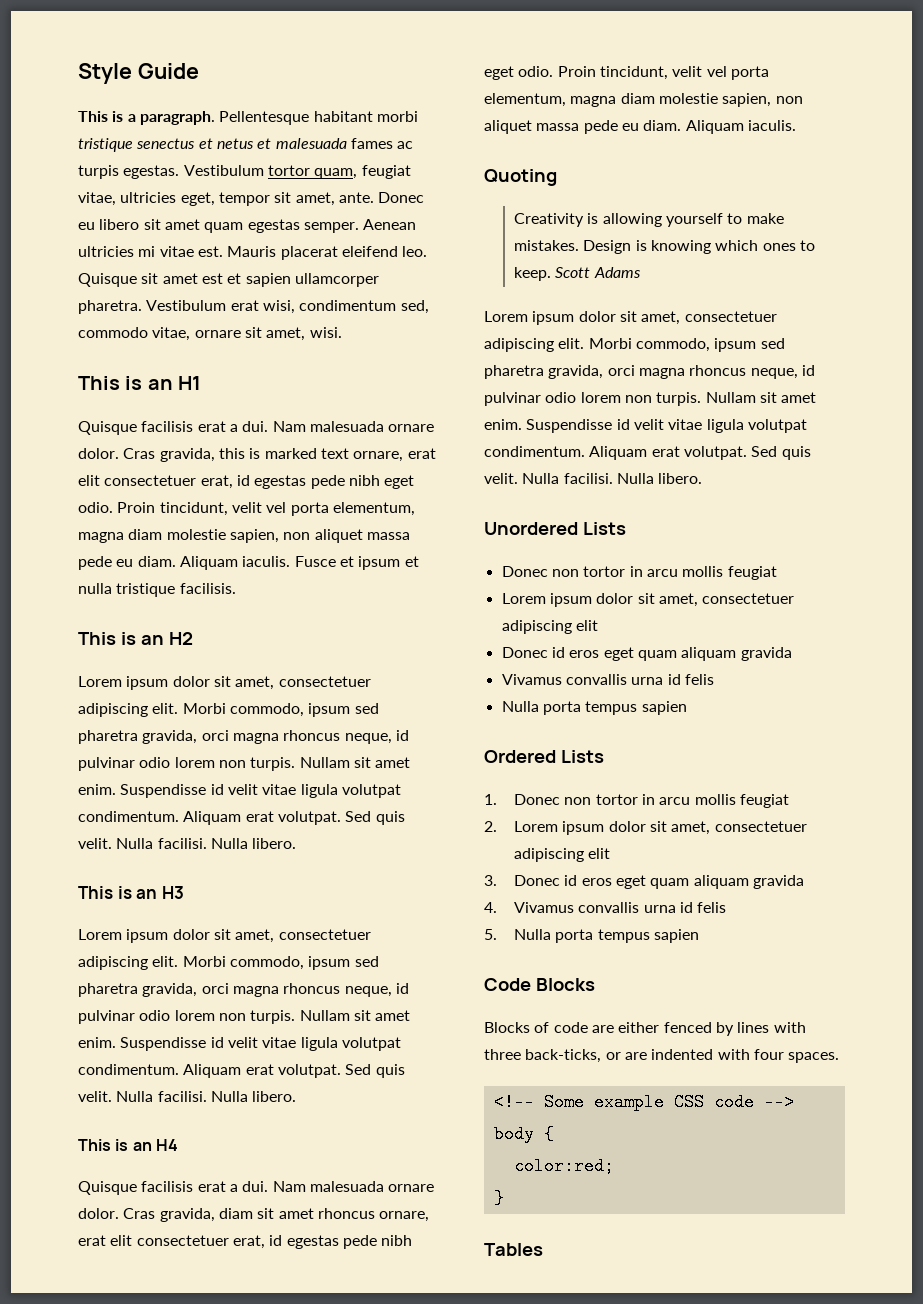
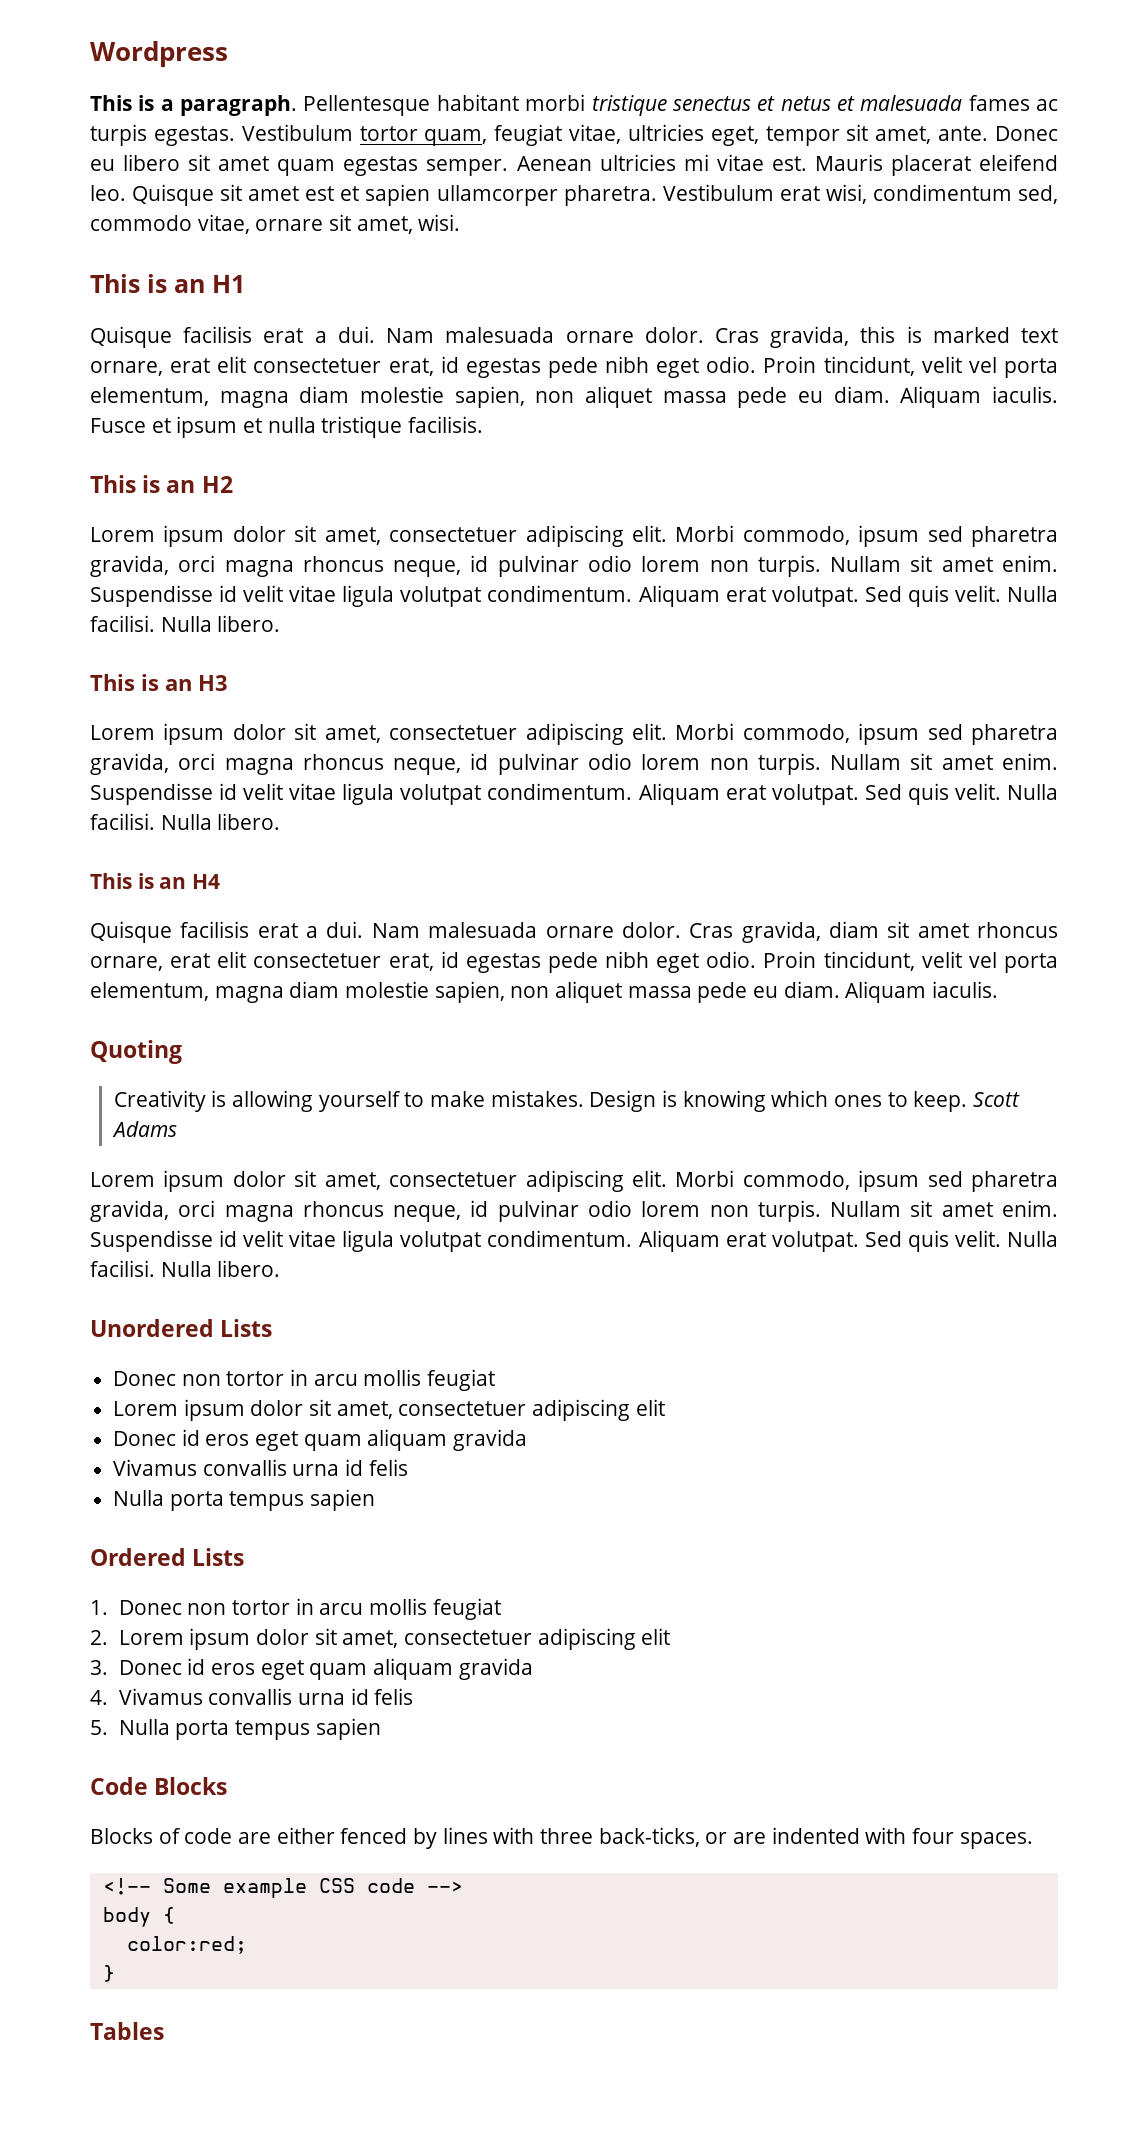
- Style Guide
+ Wordpress

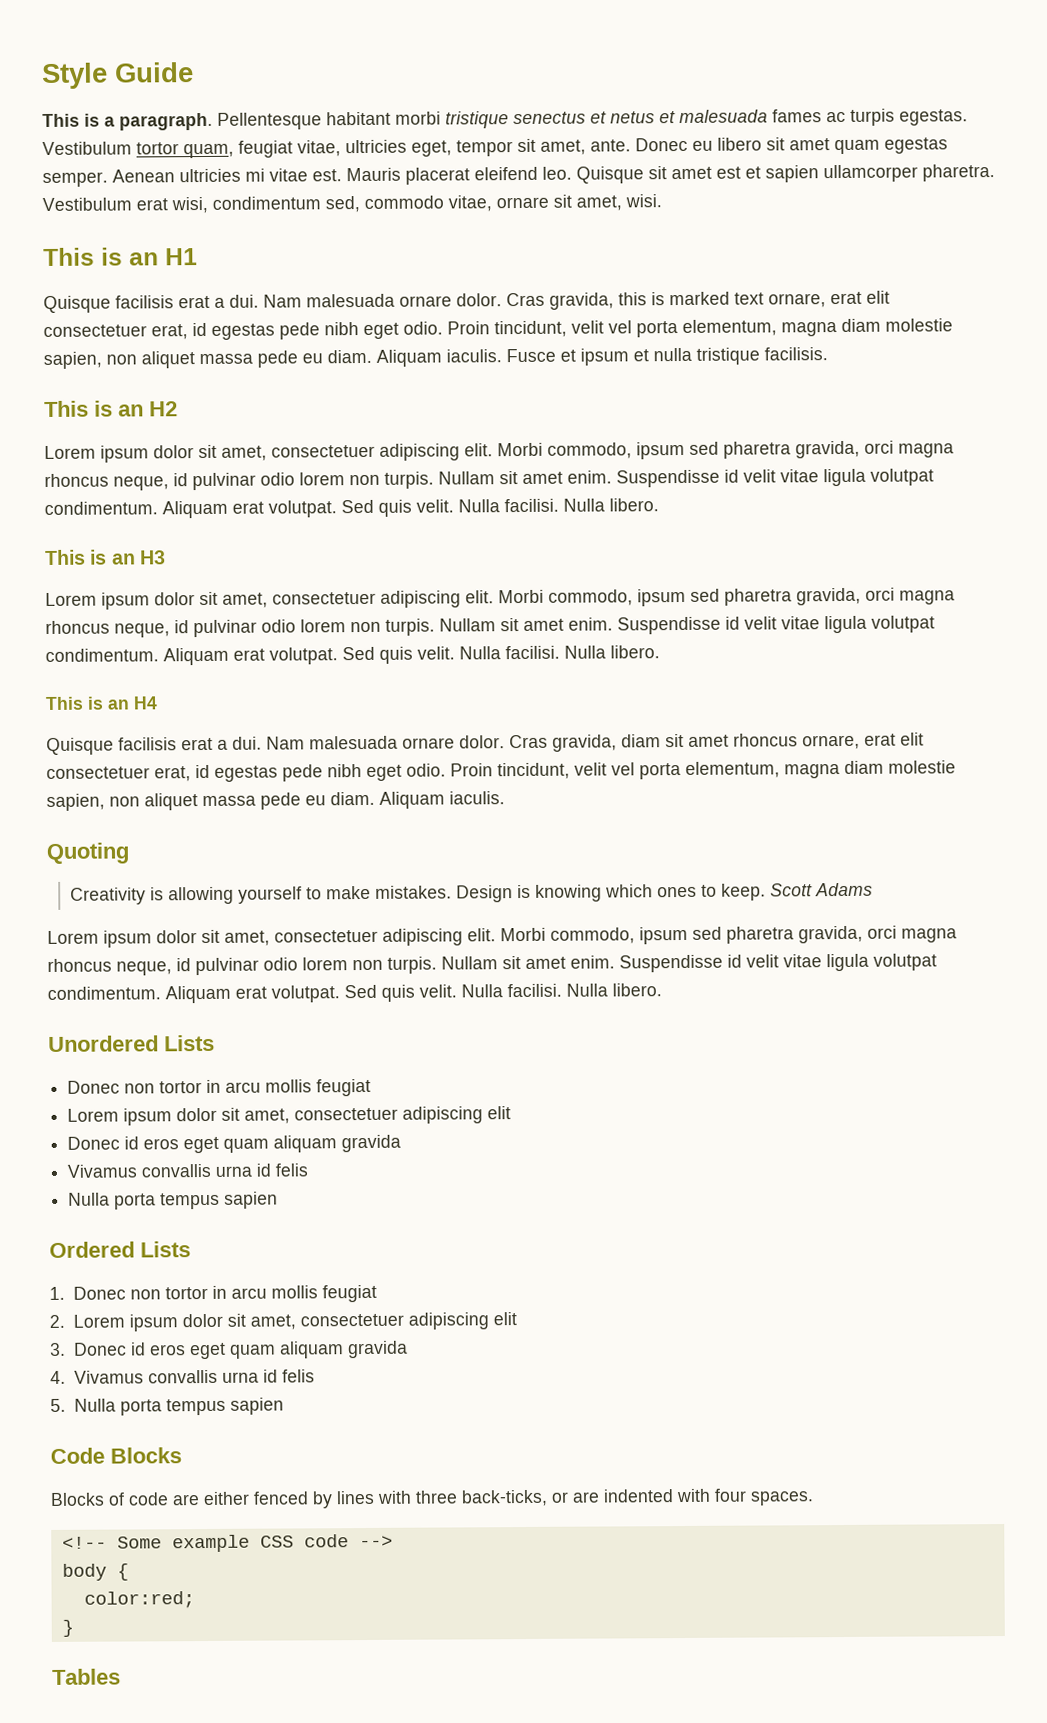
- Wordpress
+ Style Guide

